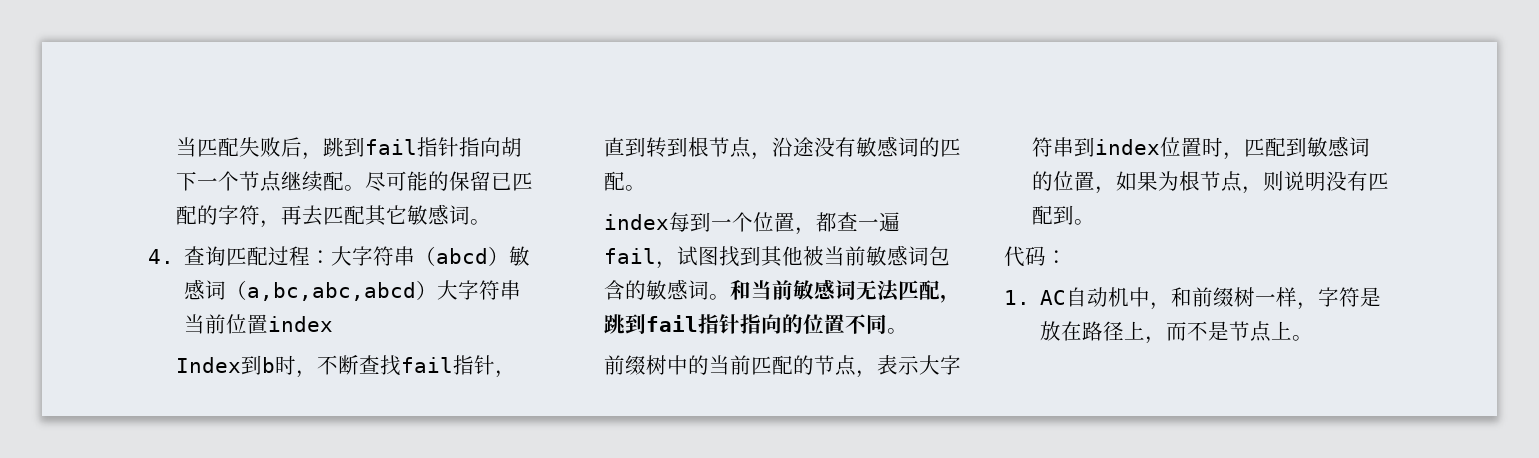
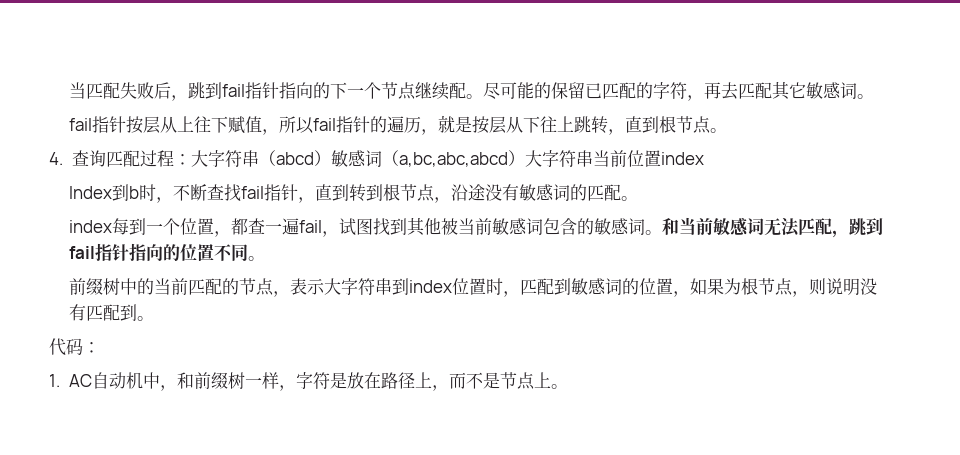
- 当匹配失败后，跳到fail指针指向胡下一个节点继续配。
+ 当匹配失败后，跳到fail指针指向的下一个节点继续配。
+ fail指针按层从上往下赋值，所以fail指针的遍历，就是按层从下往上跳转，直到根节点。

